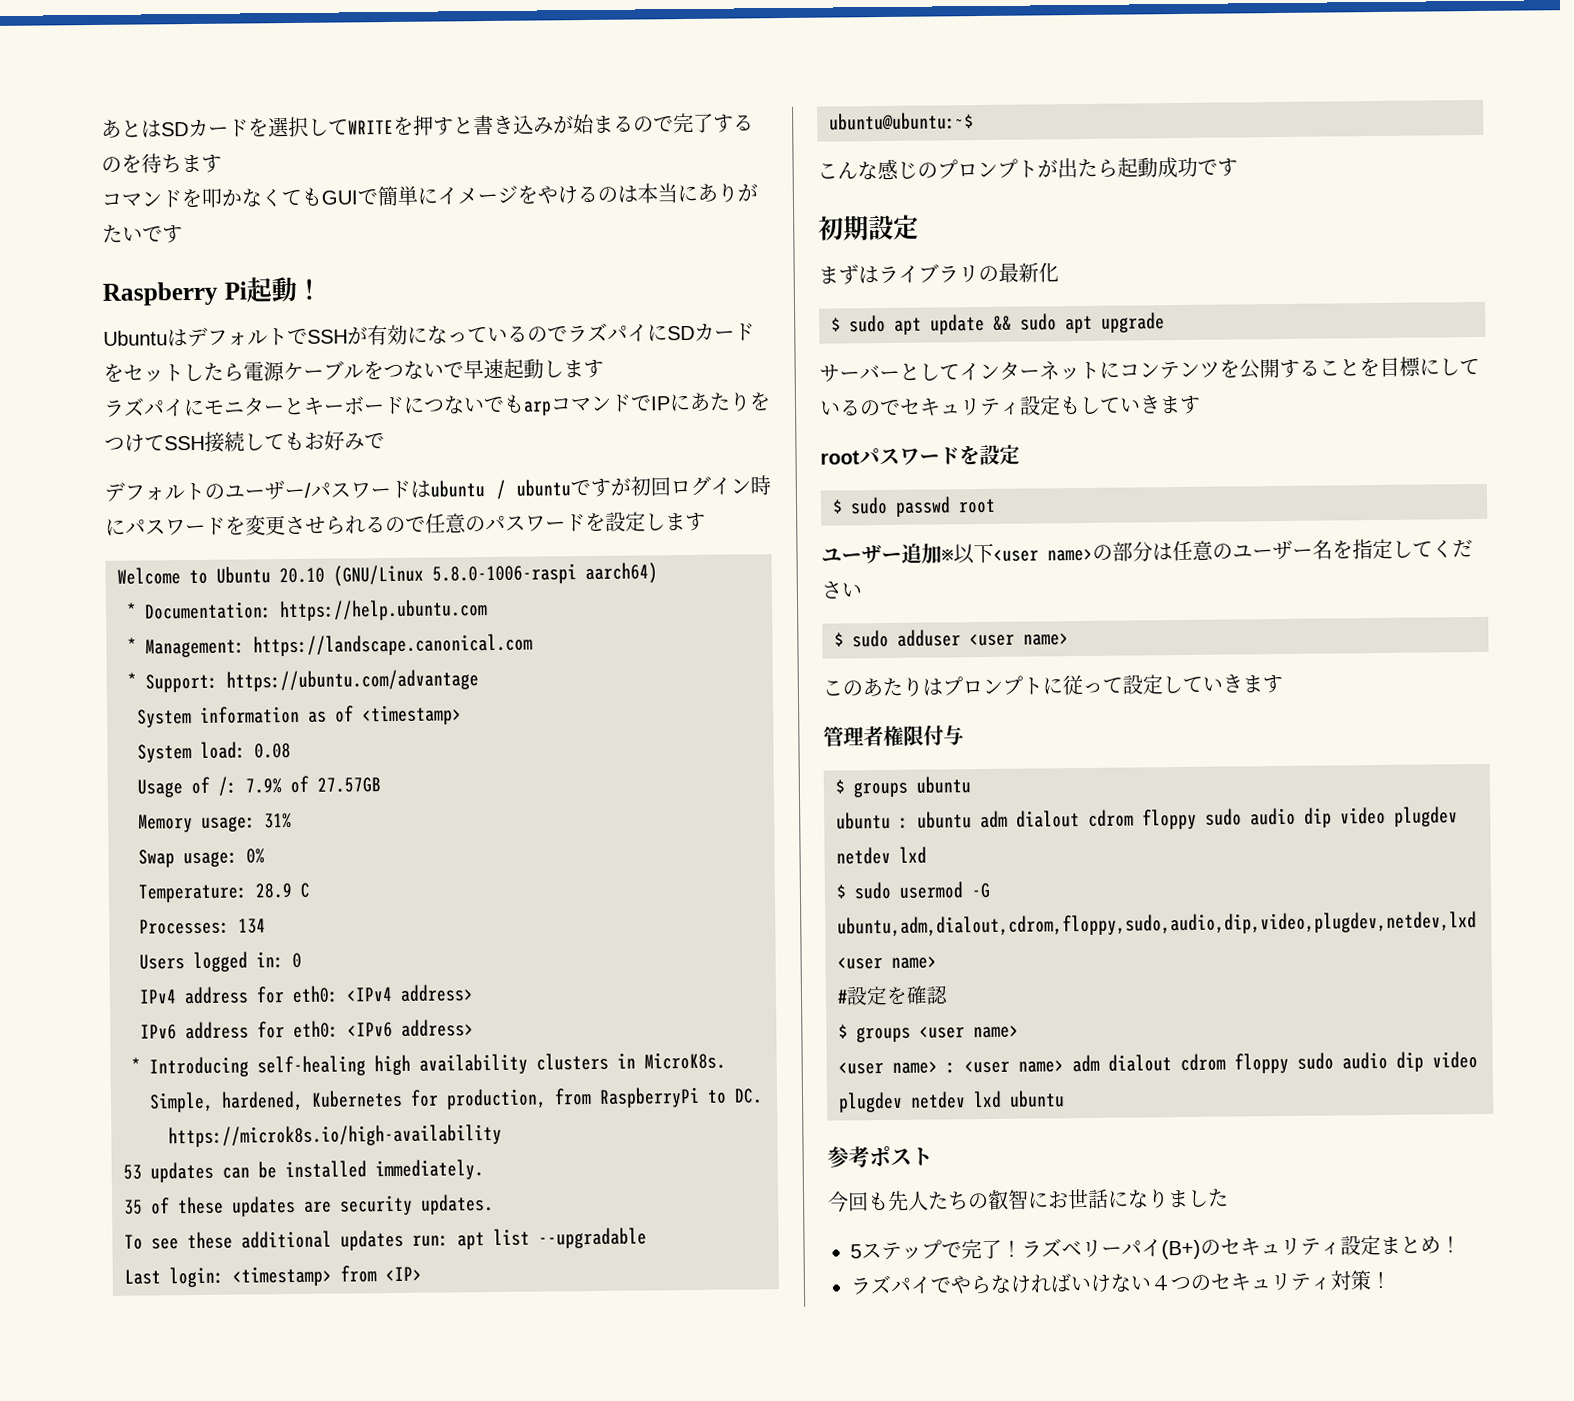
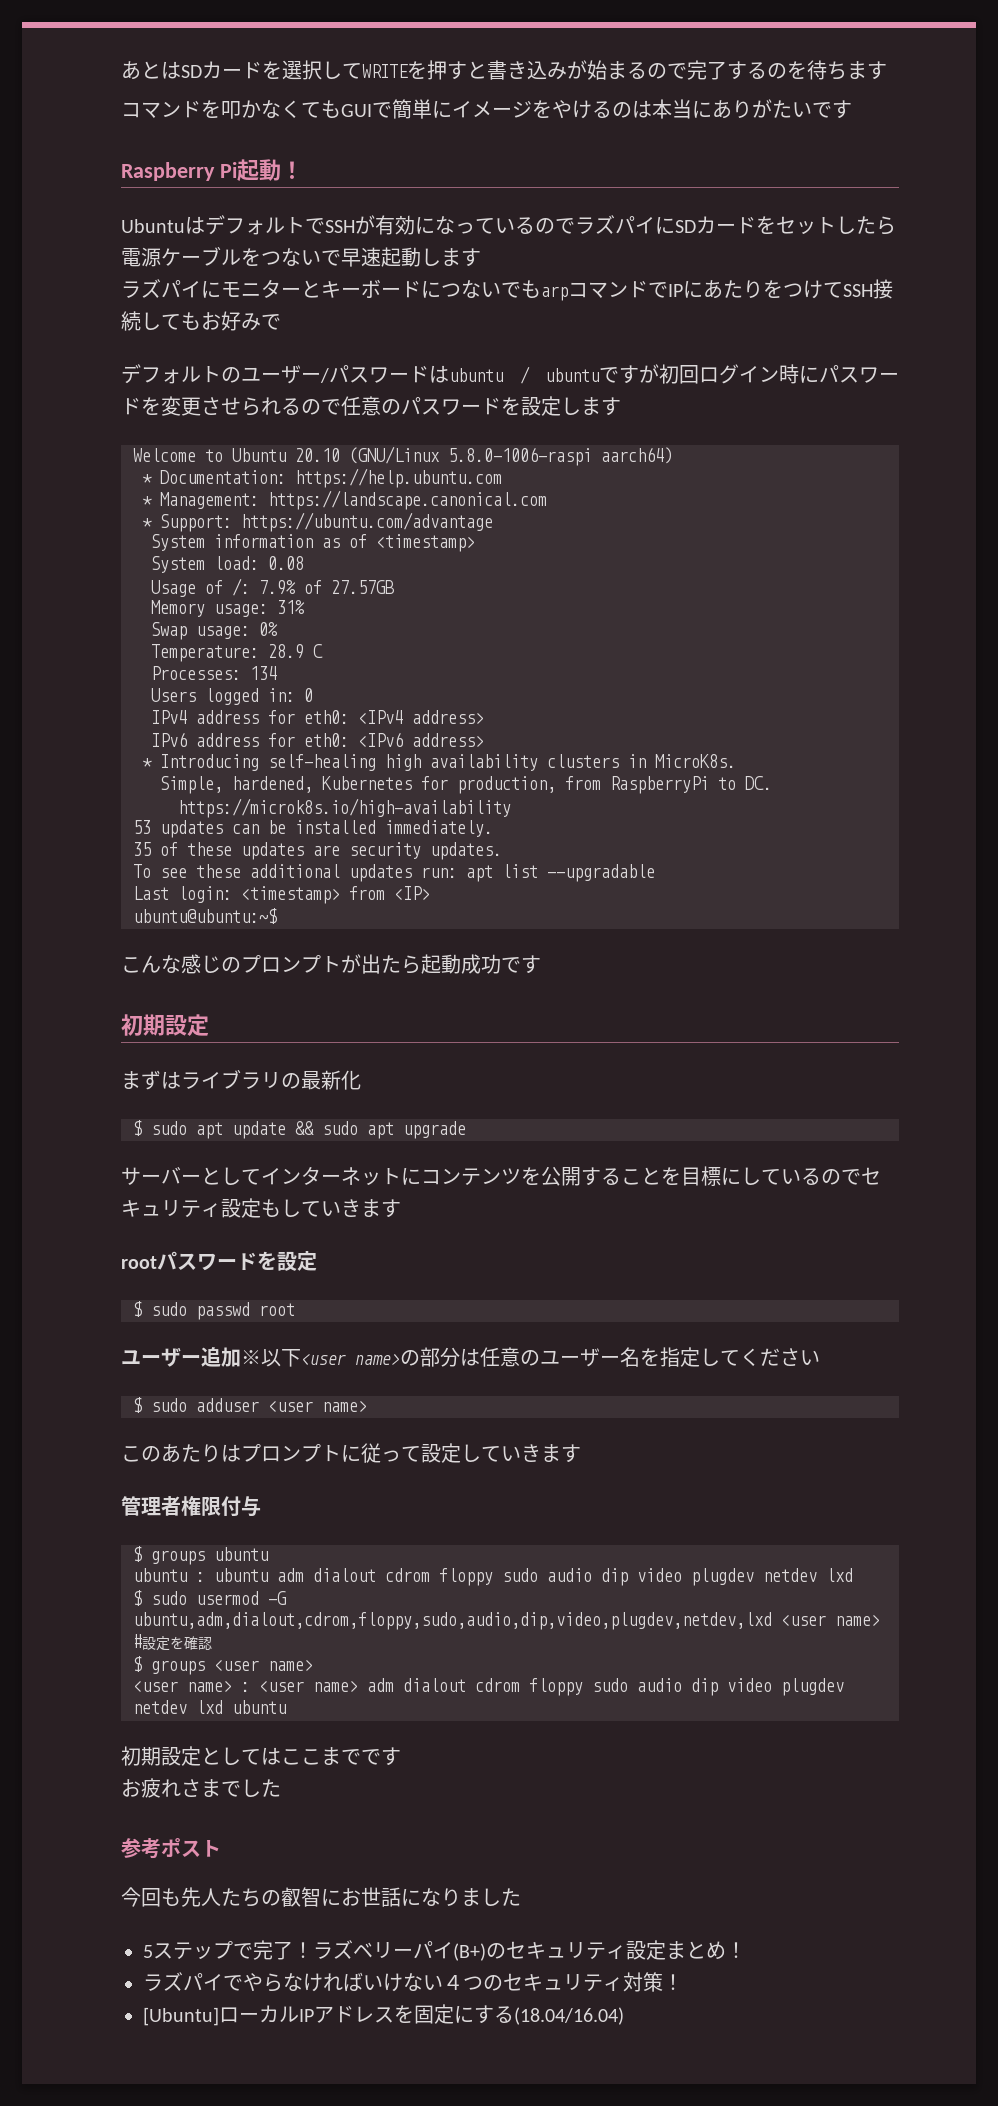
+ 初期設定としてはここまでです
+ お疲れさまでした
+ [Ubuntu]ローカルIPアドレスを固定にする(18.04/16.04)

